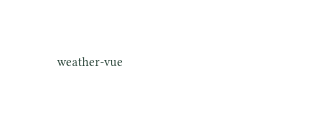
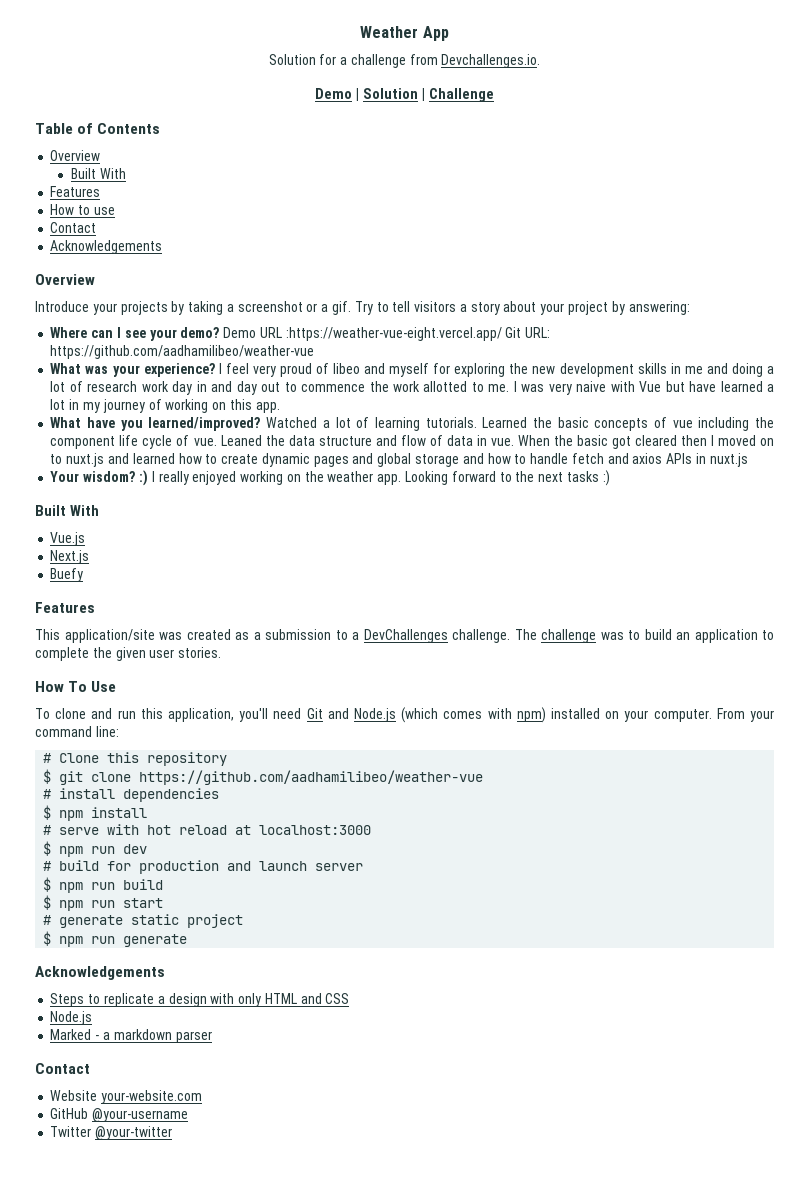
- weather-vue
+ Weather App
+ Solution for a challenge from Devchallenges.io.
+ Demo | Solution | Challenge
+ Table of Contents
+ Overview
+ Built With
+ Features
+ How to use
+ Contact
+ Acknowledgements
+ Overview
+ Introduce your projects by taking a screenshot or a gif. Try to tell visitors a story about your project by answering:
+ Where can I see your demo? Demo URL :https://weather-vue-eight.vercel.app/ Git URL: https://github.com/aadhamilibeo/weather-vue
+ What was your experience? I feel very proud of libeo and myself for exploring the new development skills in me and doing a lot of research work day in and day out to commence the work allotted to me. I was very naive with Vue but have learned a lot in my journey of working on this app.
+ What have you learned/improved? Watched a lot of learning tutorials. Learned the basic concepts of vue including the component life cycle of vue. Leaned the data structure and flow of data in vue. When the basic got cleared then I moved on to nuxt.js and learned how to create dynamic pages and global storage and how to handle fetch and axios APIs in nuxt.js
+ Your wisdom? :) I really enjoyed working on the weather app. Looking forward to the next tasks :)
+ Built With
+ Vue.js
+ Next.js
+ Buefy
+ Features
+ This application/site was created as a submission to a DevChallenges challenge. The challenge was to build an application to complete the given user stories.
+ How To Use
+ To clone and run this application, you'll need Git and Node.js (which comes with npm) installed on your computer. From your command line:
+ # Clone this repository
+ $ git clone https://github.com/aadhamilibeo/weather-vue
+ # install dependencies
+ $ npm install
+ # serve with hot reload at localhost:3000
+ $ npm run dev
+ # build for production and launch server
+ $ npm run build
+ $ npm run start
+ # generate static project
+ $ npm run generate
+ Acknowledgements
+ Steps to replicate a design with only HTML and CSS
+ Node.js
+ Marked - a markdown parser
+ Contact
+ Website your-website.com
+ GitHub @your-username
+ Twitter @your-twitter

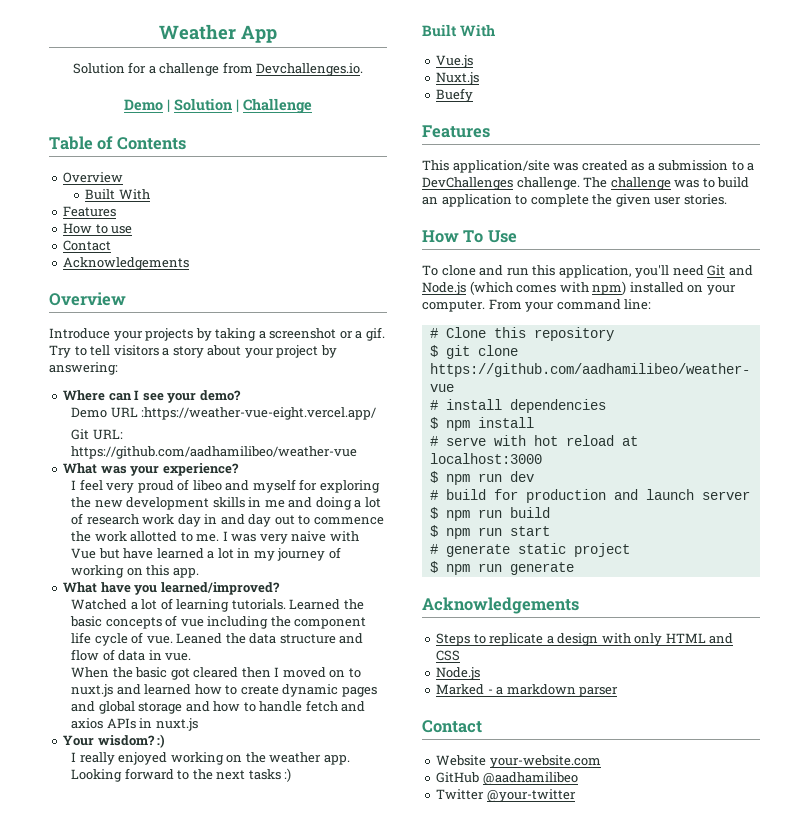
- Where can I see your demo? Demo URL :https://weather-vue-eight.vercel.app/ Git URL: https://github.com/aadhamilibeo/weather-vue
+ Where can I see your demo?
+ Demo URL :https://weather-vue-eight.vercel.app/
+ Git URL: https://github.com/aadhamilibeo/weather-vue
- What was your experience? I feel very proud of libeo and myself for exploring the new development skills in me and doing a lot of research work day in and day out to commence the work allotted to me.
+ What was your experience?
+ I feel very proud of libeo and myself for exploring the new development skills in me and doing a lot of research work day in and day out to commence the work allotted to me.
- What have you learned/improved? Watched a lot of learning tutorials.
+ What have you learned/improved?
+ Watched a lot of learning tutorials.
- Leaned the data structure and flow of data in vue. When the basic got cleared then I moved on to nuxt.js and learned how to create dynamic pages and global storage and how to handle fetch and axios APIs in nuxt.js
+ Leaned the data structure and flow of data in vue.
+ When the basic got cleared then I moved on to nuxt.js and learned how to create dynamic pages and global storage and how to handle fetch and axios APIs in nuxt.js
- Your wisdom? :) I really enjoyed working on the weather app.
+ Your wisdom? :)
+ I really enjoyed working on the weather app.
- Next.js
+ Nuxt.js
- GitHub @your-username
+ GitHub @aadhamilibeo

